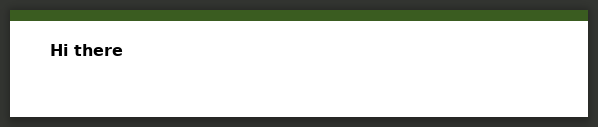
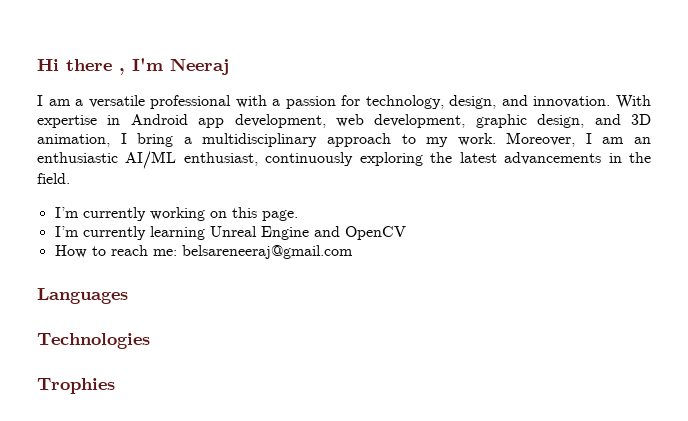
- Hi there
+ Hi there , I'm Neeraj
+ I am a versatile professional with a passion for technology, design, and innovation. With expertise in Android app development, web development, graphic design, and 3D animation, I bring a multidisciplinary approach to my work. Moreover, I am an enthusiastic AI/ML enthusiast, continuously exploring the latest advancements in the field.
+ I’m currently working on this page.
+ I’m currently learning Unreal Engine and OpenCV
+ How to reach me: belsareneeraj@gmail.com
+ Languages
+ Technologies
+ Trophies

